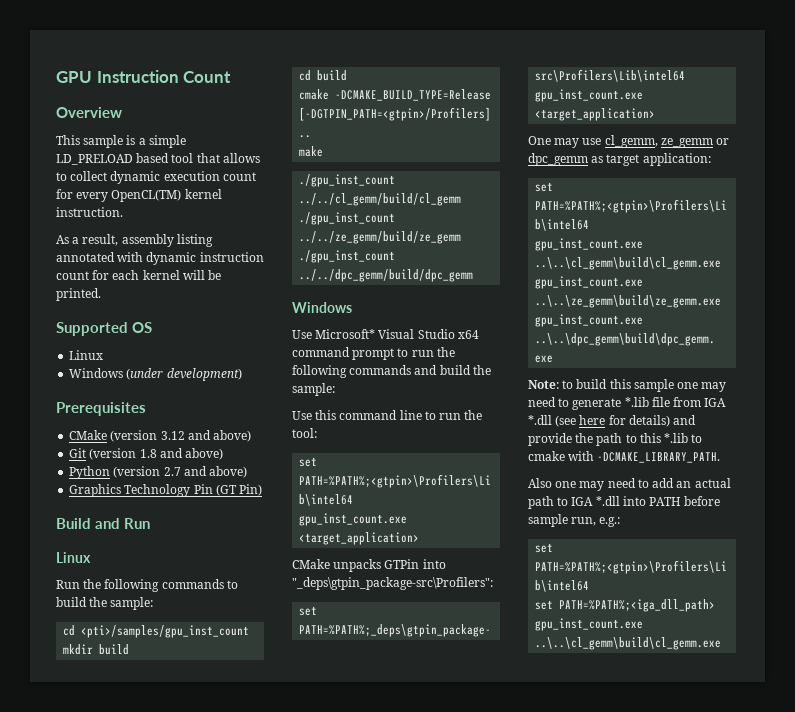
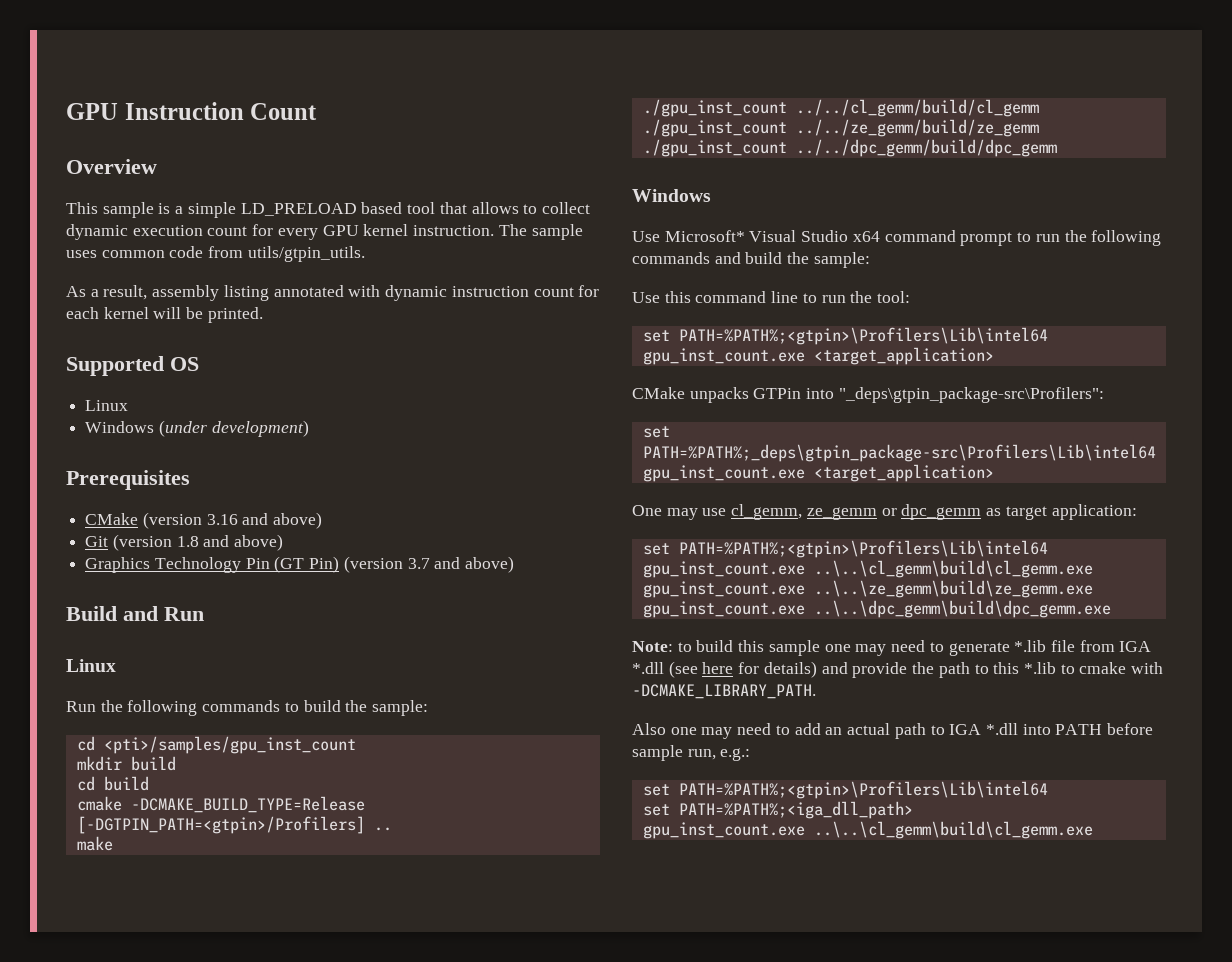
- This sample is a simple LD_PRELOAD based tool that allows to collect dynamic execution count for every OpenCL(TM) kernel instruction.
+ This sample is a simple LD_PRELOAD based tool that allows to collect dynamic execution count for every GPU kernel instruction. The sample uses common code from utils/gtpin_utils.
- CMake (version 3.12 and above)
+ CMake (version 3.16 and above)
- Python (version 2.7 and above)
- Graphics Technology Pin (GT Pin)
+ Graphics Technology Pin (GT Pin) (version 3.7 and above)

